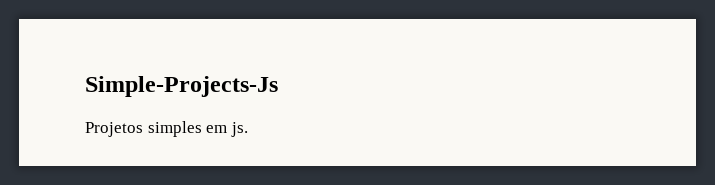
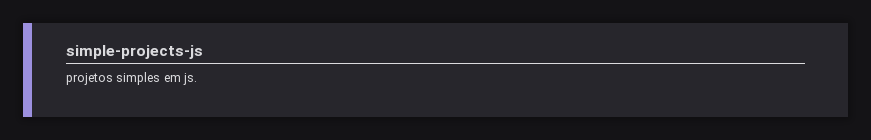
- Simple-Projects-Js
- Projetos simples em js.
+ simple-projects-js
+ projetos simples em js.

